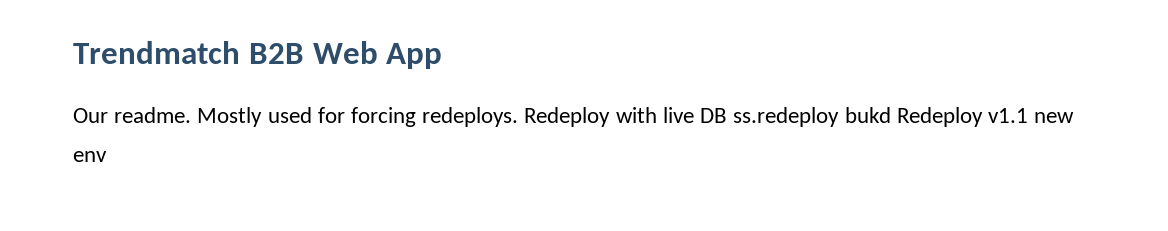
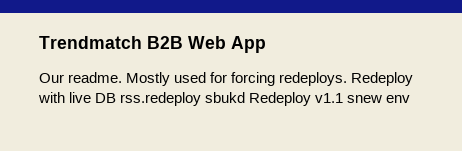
- Redeploy with live DB ss.redeploy bukd Redeploy v1.1 new env
+ Redeploy with live DB rss.redeploy sbukd Redeploy v1.1 snew env

